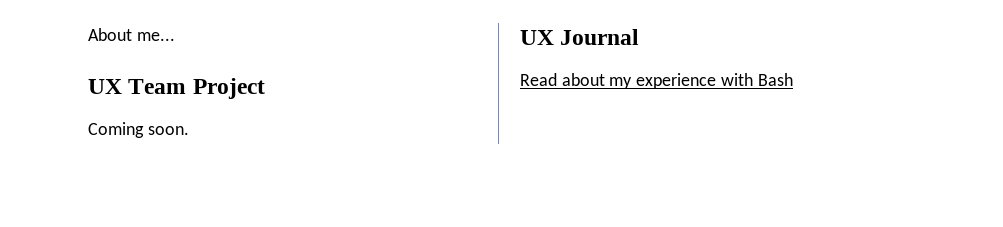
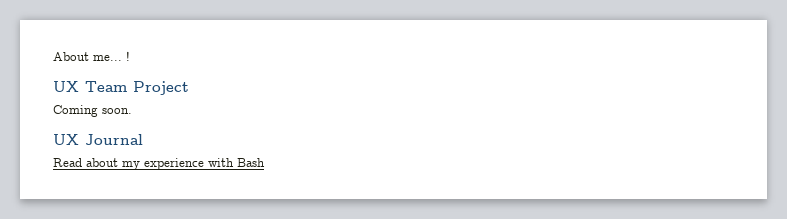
+ !

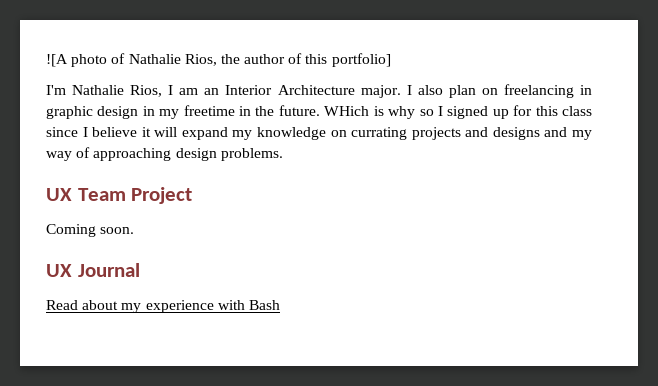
- About me... !
+ ![A photo of Nathalie Rios, the author of this portfolio]
+ I'm Nathalie Rios, I am an Interior Architecture major. I also plan on freelancing in graphic design in my freetime in the future. WHich is why so I signed up for this class since I believe it will expand my knowledge on currating projects and designs and my way of approaching design problems.

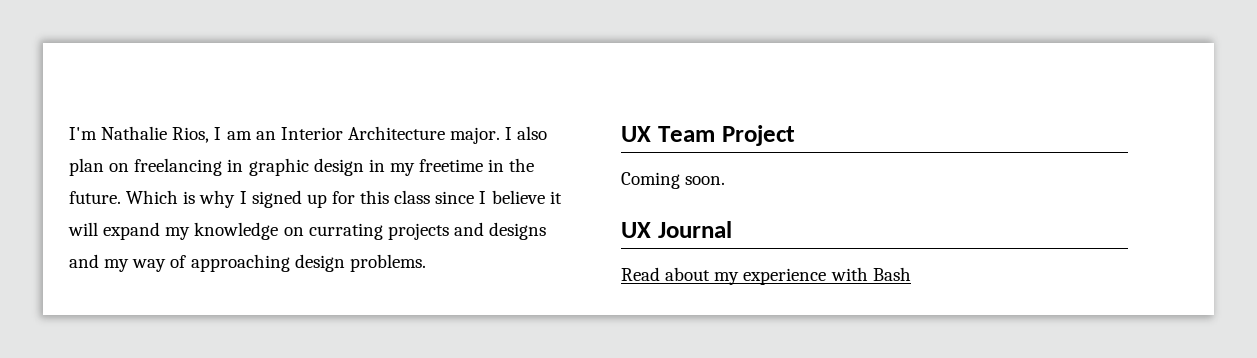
- ![A photo of Nathalie Rios, the author of this portfolio]
- WHich is why so I signed up for this class since I believe it will expand my knowledge on currating projects and designs and my way of approaching design problems.
+ Which is why I signed up for this class since I believe it will expand my knowledge on currating projects and designs and my way of approaching design problems.

